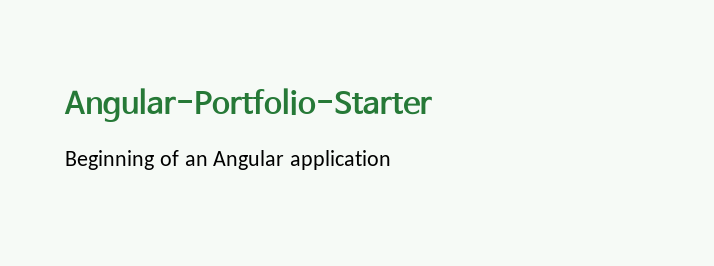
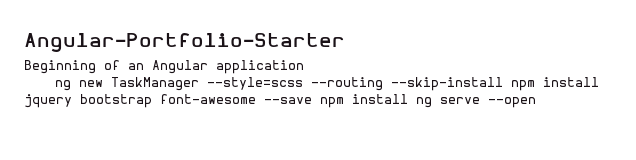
+ ng new TaskManager --style=scss --routing --skip-install npm install jquery bootstrap font-awesome --save npm install ng serve --open

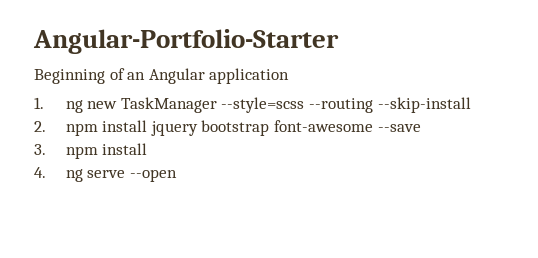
- ng new TaskManager --style=scss --routing --skip-install npm install jquery bootstrap font-awesome --save npm install ng serve --open
+ 1. ng new TaskManager --style=scss --routing --skip-install
+ 2. npm install jquery bootstrap font-awesome --save
+ 3. npm install
+ 4. ng serve --open

